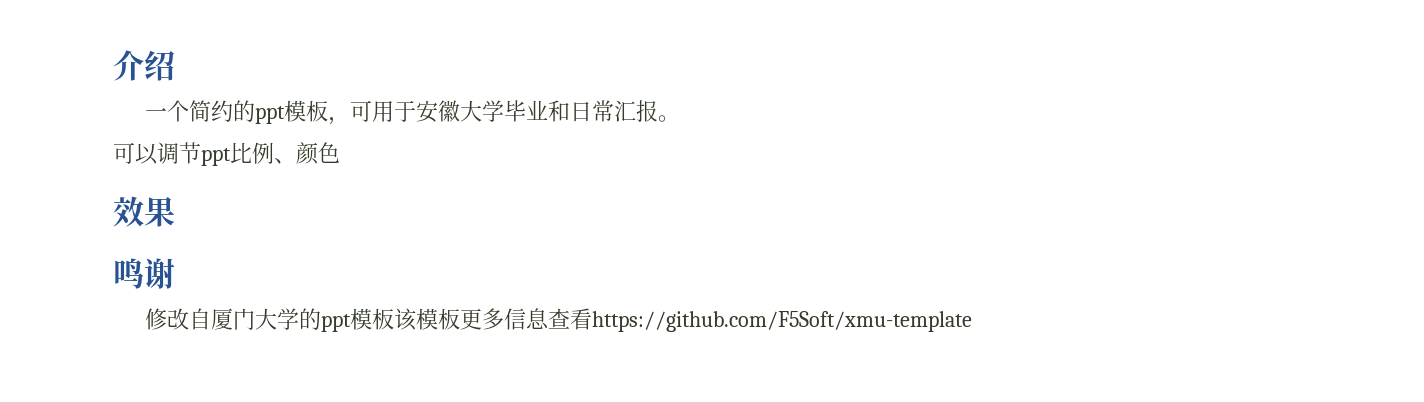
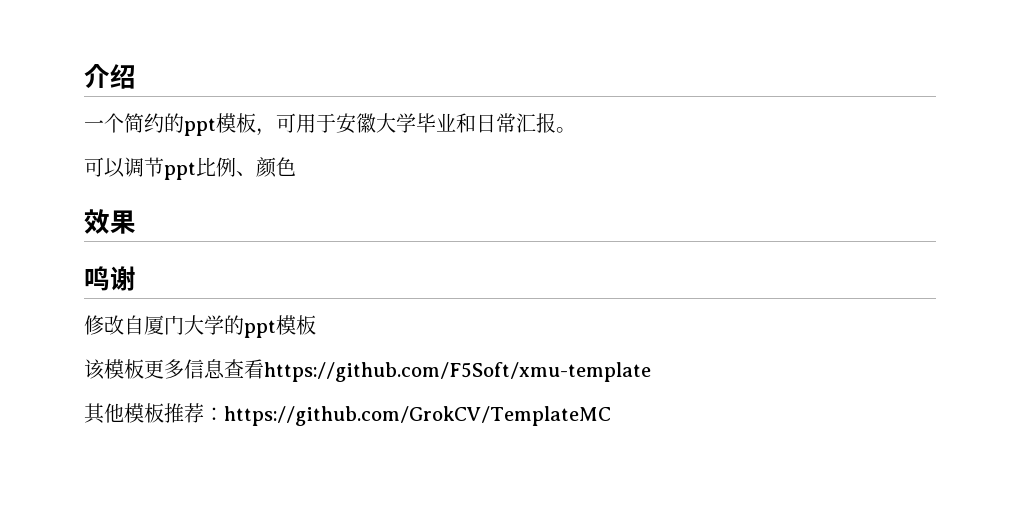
- 修改自厦门大学的ppt模板该模板更多信息查看https://github.com/F5Soft/xmu-template
+ 修改自厦门大学的ppt模板
+ 该模板更多信息查看https://github.com/F5Soft/xmu-template
+ 其他模板推荐：https://github.com/GrokCV/TemplateMC

